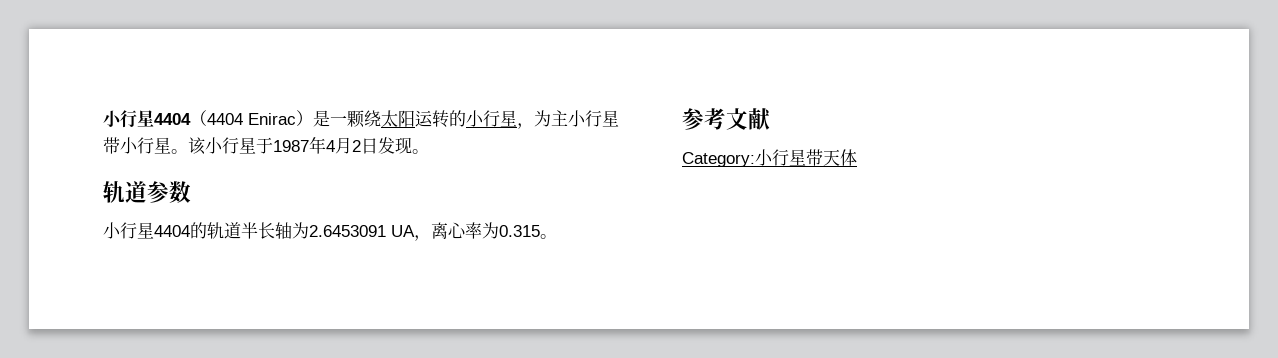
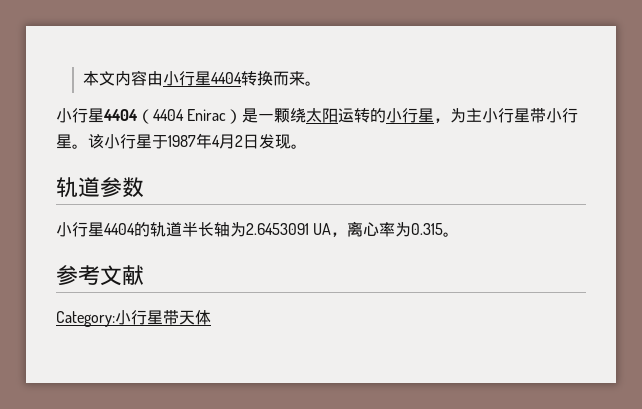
+ 本文内容由小行星4404转换而来。

